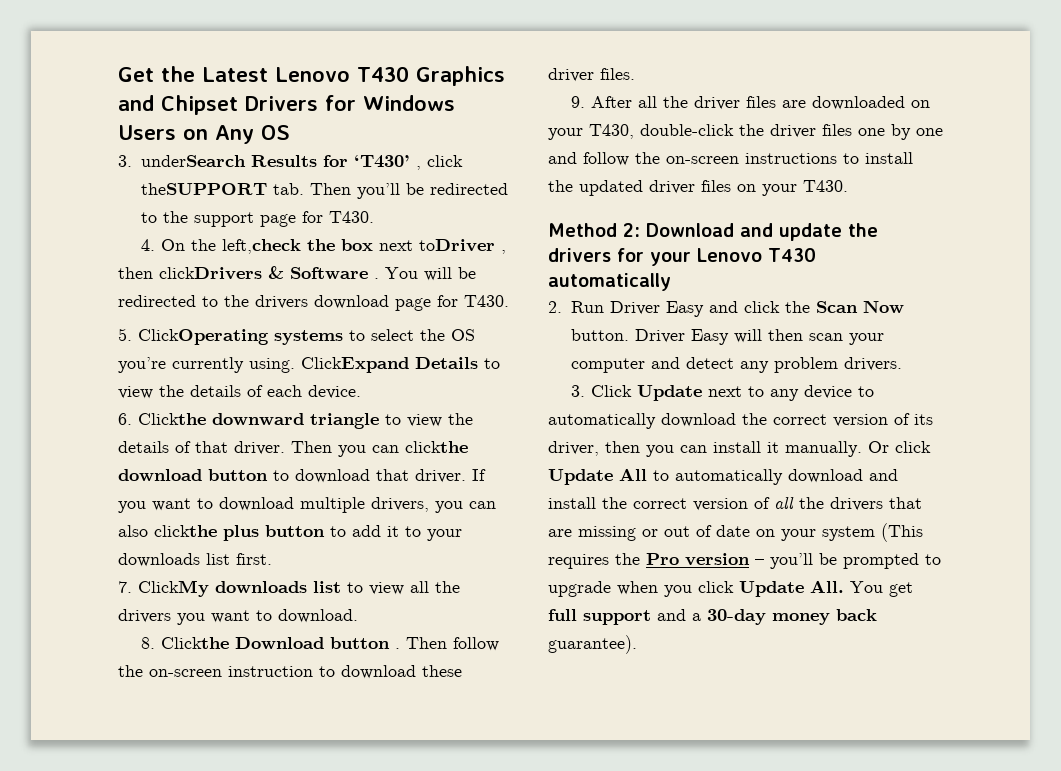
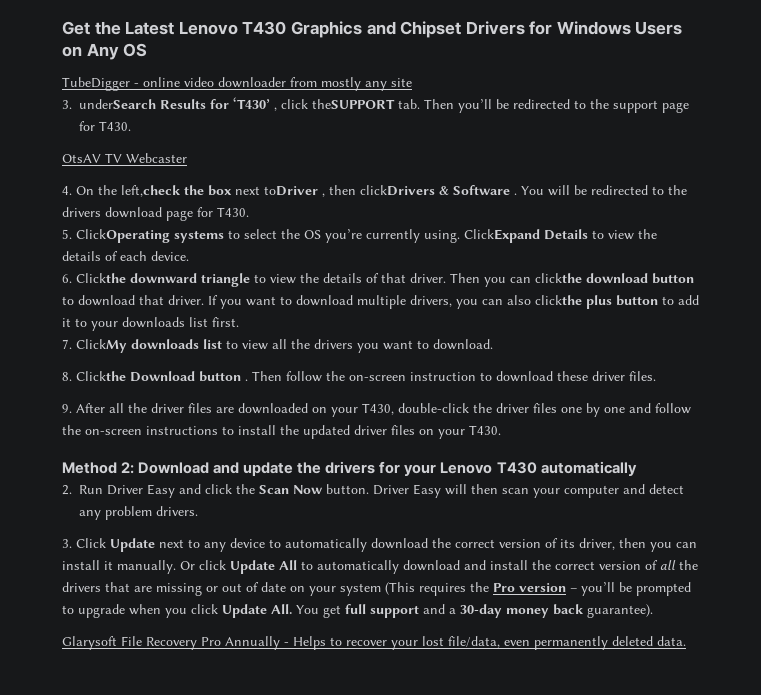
+ TubeDigger - online video downloader from mostly any site
+ OtsAV TV Webcaster
+ Glarysoft File Recovery Pro Annually - Helps to recover your lost file/data, even permanently deleted data.

